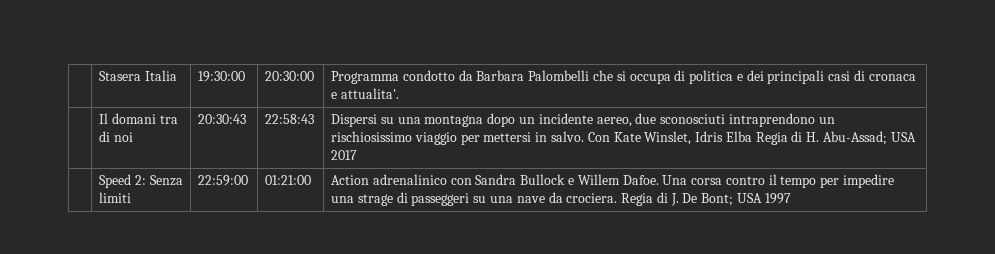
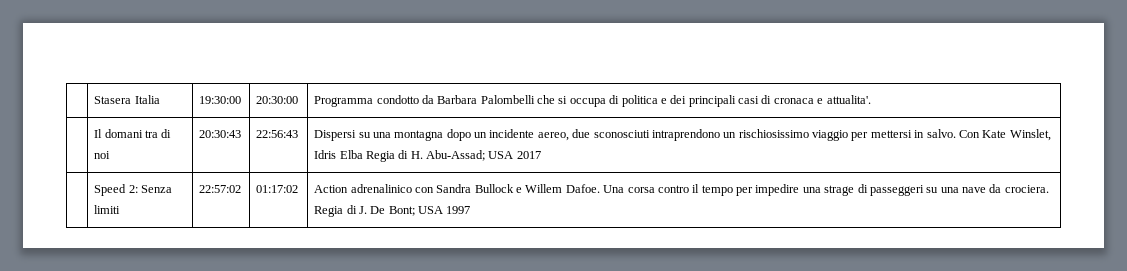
- | Il domani tra di noi | 20:30:43 | 22:58:43 | Dispersi su una montagna dopo un incidente aereo, due sconosciuti intraprendono un rischiosissimo viaggio per mettersi in salvo. Con Kate Winslet, Idris Elba Regia di H. Abu-Assad; USA 2017
+ | Il domani tra di noi | 20:30:43 | 22:56:43 | Dispersi su una montagna dopo un incidente aereo, due sconosciuti intraprendono un rischiosissimo viaggio per mettersi in salvo. Con Kate Winslet, Idris Elba Regia di H. Abu-Assad; USA 2017
- | Speed 2: Senza limiti | 22:59:00 | 01:21:00 | Action adrenalinico con Sandra Bullock e Willem Dafoe. Una corsa contro il tempo per impedire una strage di passeggeri su una nave da crociera. Regia di J. De Bont; USA 1997
+ | Speed 2: Senza limiti | 22:57:02 | 01:17:02 | Action adrenalinico con Sandra Bullock e Willem Dafoe. Una corsa contro il tempo per impedire una strage di passeggeri su una nave da crociera. Regia di J. De Bont; USA 1997

